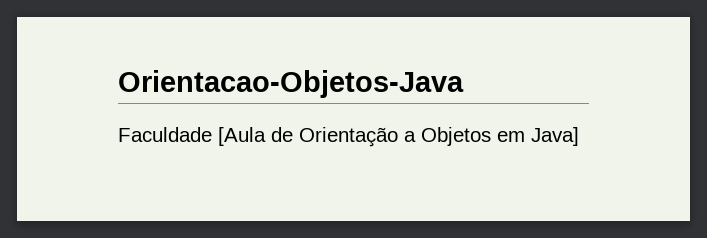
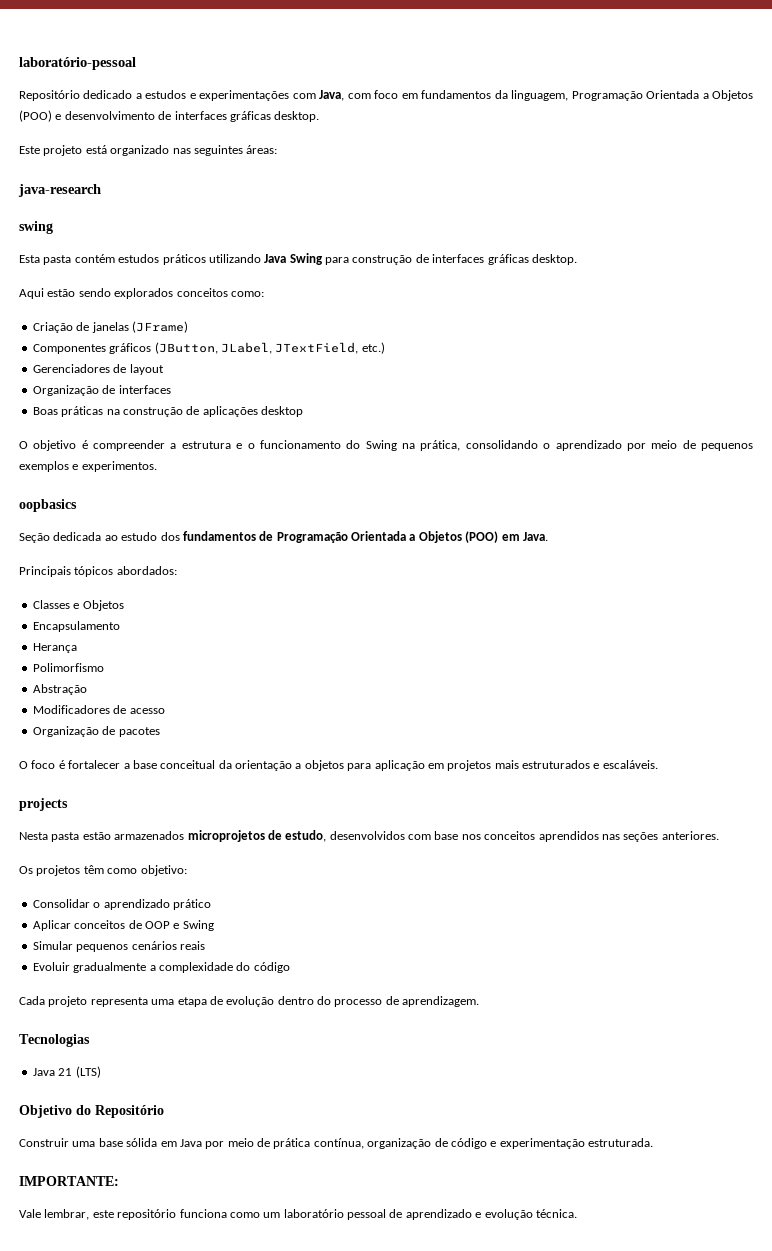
- Orientacao-Objetos-Java
- Faculdade [Aula de Orientação a Objetos em Java]
+ laboratório-pessoal
+ Repositório dedicado a estudos e experimentações com Java, com foco em fundamentos da linguagem, Programação Orientada a Objetos (POO) e desenvolvimento de interfaces gráficas desktop.
+ Este projeto está organizado nas seguintes áreas:
+ java-research
+ swing
+ Esta pasta contém estudos práticos utilizando Java Swing para construção de interfaces gráficas desktop.
+ Aqui estão sendo explorados conceitos como:
+ Criação de janelas (JFrame)
+ Componentes gráficos (JButton, JLabel, JTextField, etc.)
+ Gerenciadores de layout
+ Organização de interfaces
+ Boas práticas na construção de aplicações desktop
+ O objetivo é compreender a estrutura e o funcionamento do Swing na prática, consolidando o aprendizado por meio de pequenos exemplos e experimentos.
+ oopbasics
+ Seção dedicada ao estudo dos fundamentos de Programação Orientada a Objetos (POO) em Java.
+ Principais tópicos abordados:
+ Classes e Objetos
+ Encapsulamento
+ Herança
+ Polimorfismo
+ Abstração
+ Modificadores de acesso
+ Organização de pacotes
+ O foco é fortalecer a base conceitual da orientação a objetos para aplicação em projetos mais estruturados e escaláveis.
+ projects
+ Nesta pasta estão armazenados microprojetos de estudo, desenvolvidos com base nos conceitos aprendidos nas seções anteriores.
+ Os projetos têm como objetivo:
+ Consolidar o aprendizado prático
+ Aplicar conceitos de OOP e Swing
+ Simular pequenos cenários reais
+ Evoluir gradualmente a complexidade do código
+ Cada projeto representa uma etapa de evolução dentro do processo de aprendizagem.
+ Tecnologias
+ Java 21 (LTS)
+ Objetivo do Repositório
+ Construir uma base sólida em Java por meio de prática contínua, organização de código e experimentação estruturada.
+ IMPORTANTE:
+ Vale lembrar, este repositório funciona como um laboratório pessoal de aprendizado e evolução técnica.

